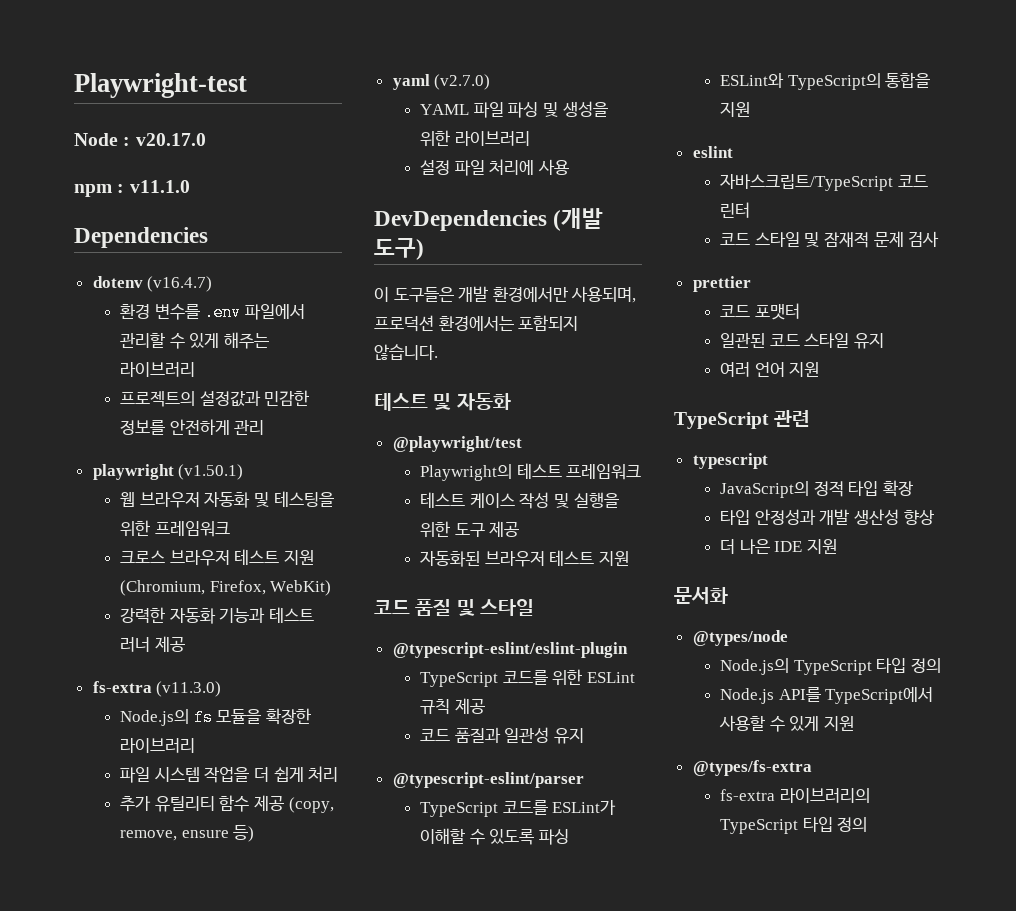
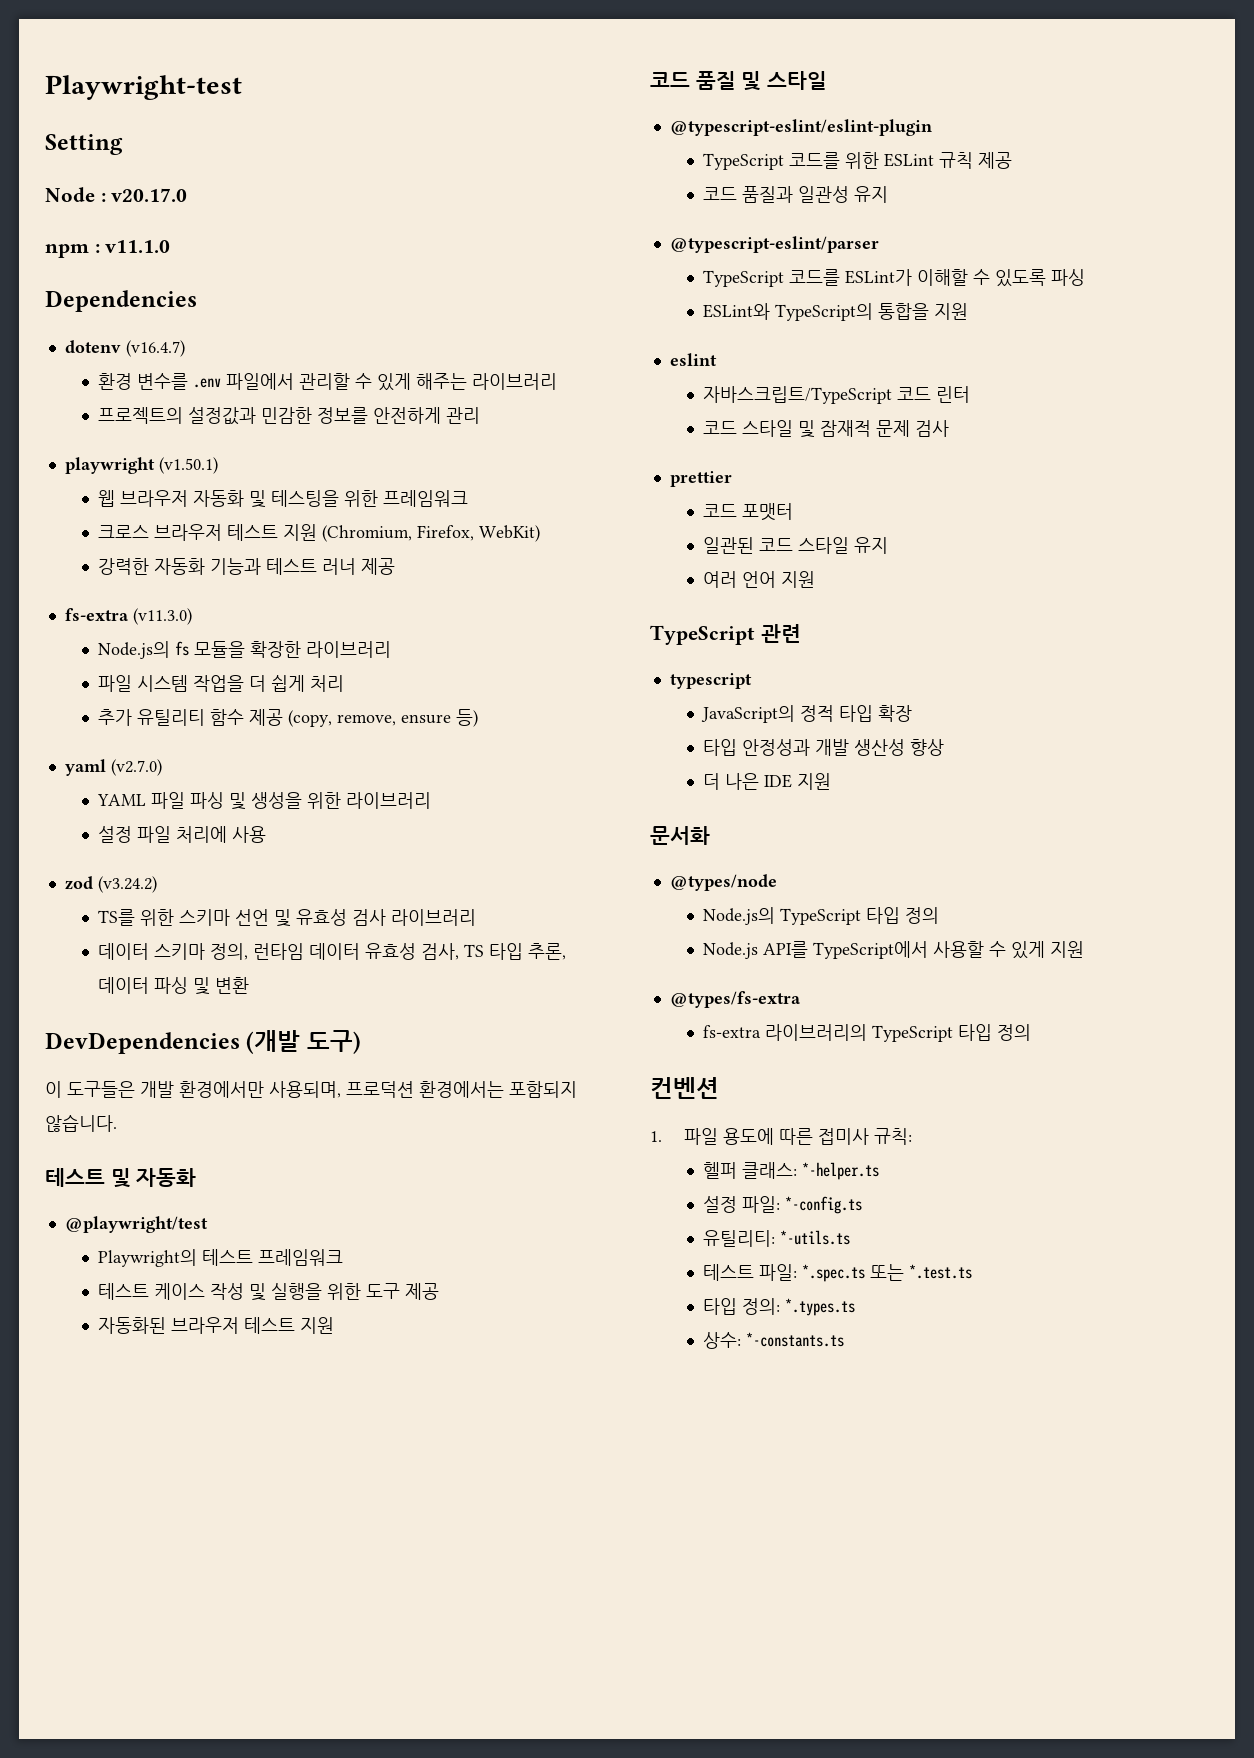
+ Setting
+ zod (v3.24.2)
+ TS를 위한 스키마 선언 및 유효성 검사 라이브러리
+ 데이터 스키마 정의, 런타임 데이터 유효성 검사, TS 타입 추론, 데이터 파싱 및 변환
+ 컨벤션
+ 1. 파일 용도에 따른 접미사 규칙:
+ 헬퍼 클래스: *-helper.ts
+ 설정 파일: *-config.ts
+ 유틸리티: *-utils.ts
+ 테스트 파일: *.spec.ts 또는 *.test.ts
+ 타입 정의: *.types.ts
+ 상수: *-constants.ts

